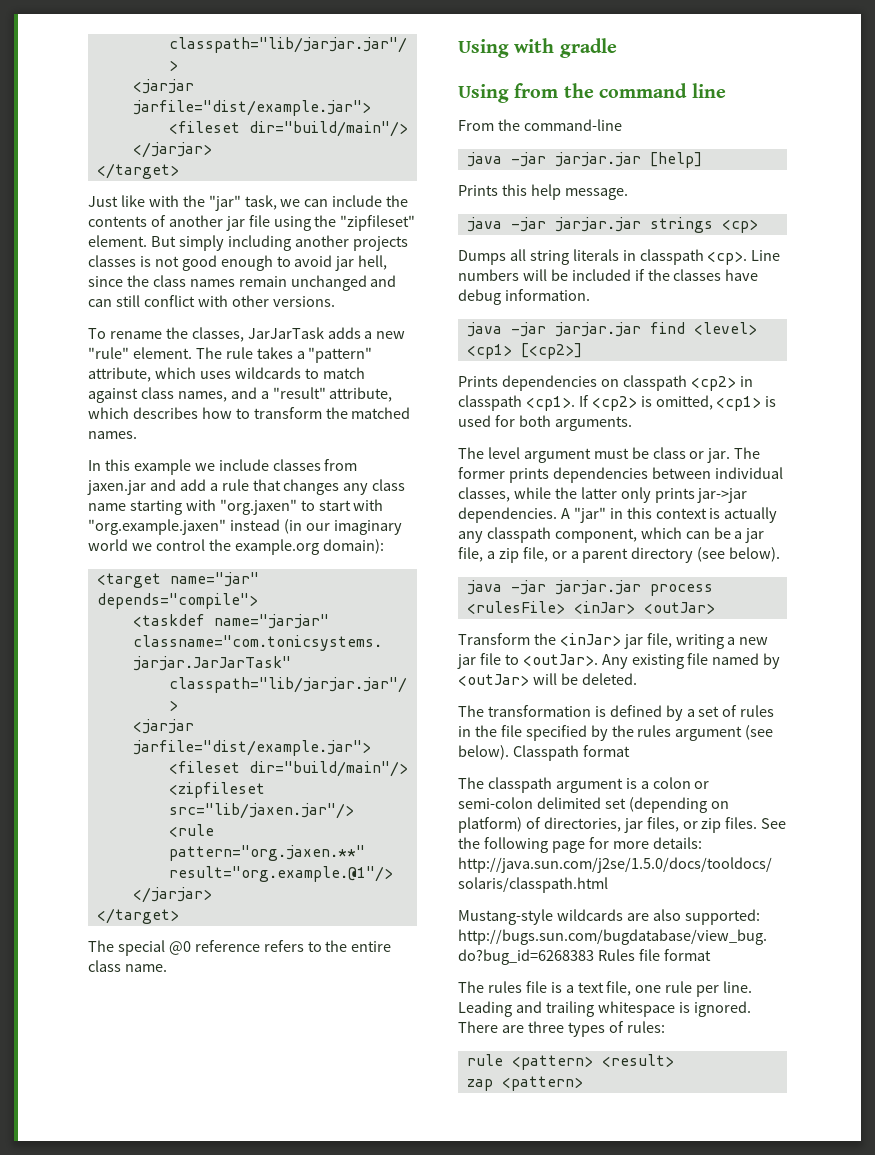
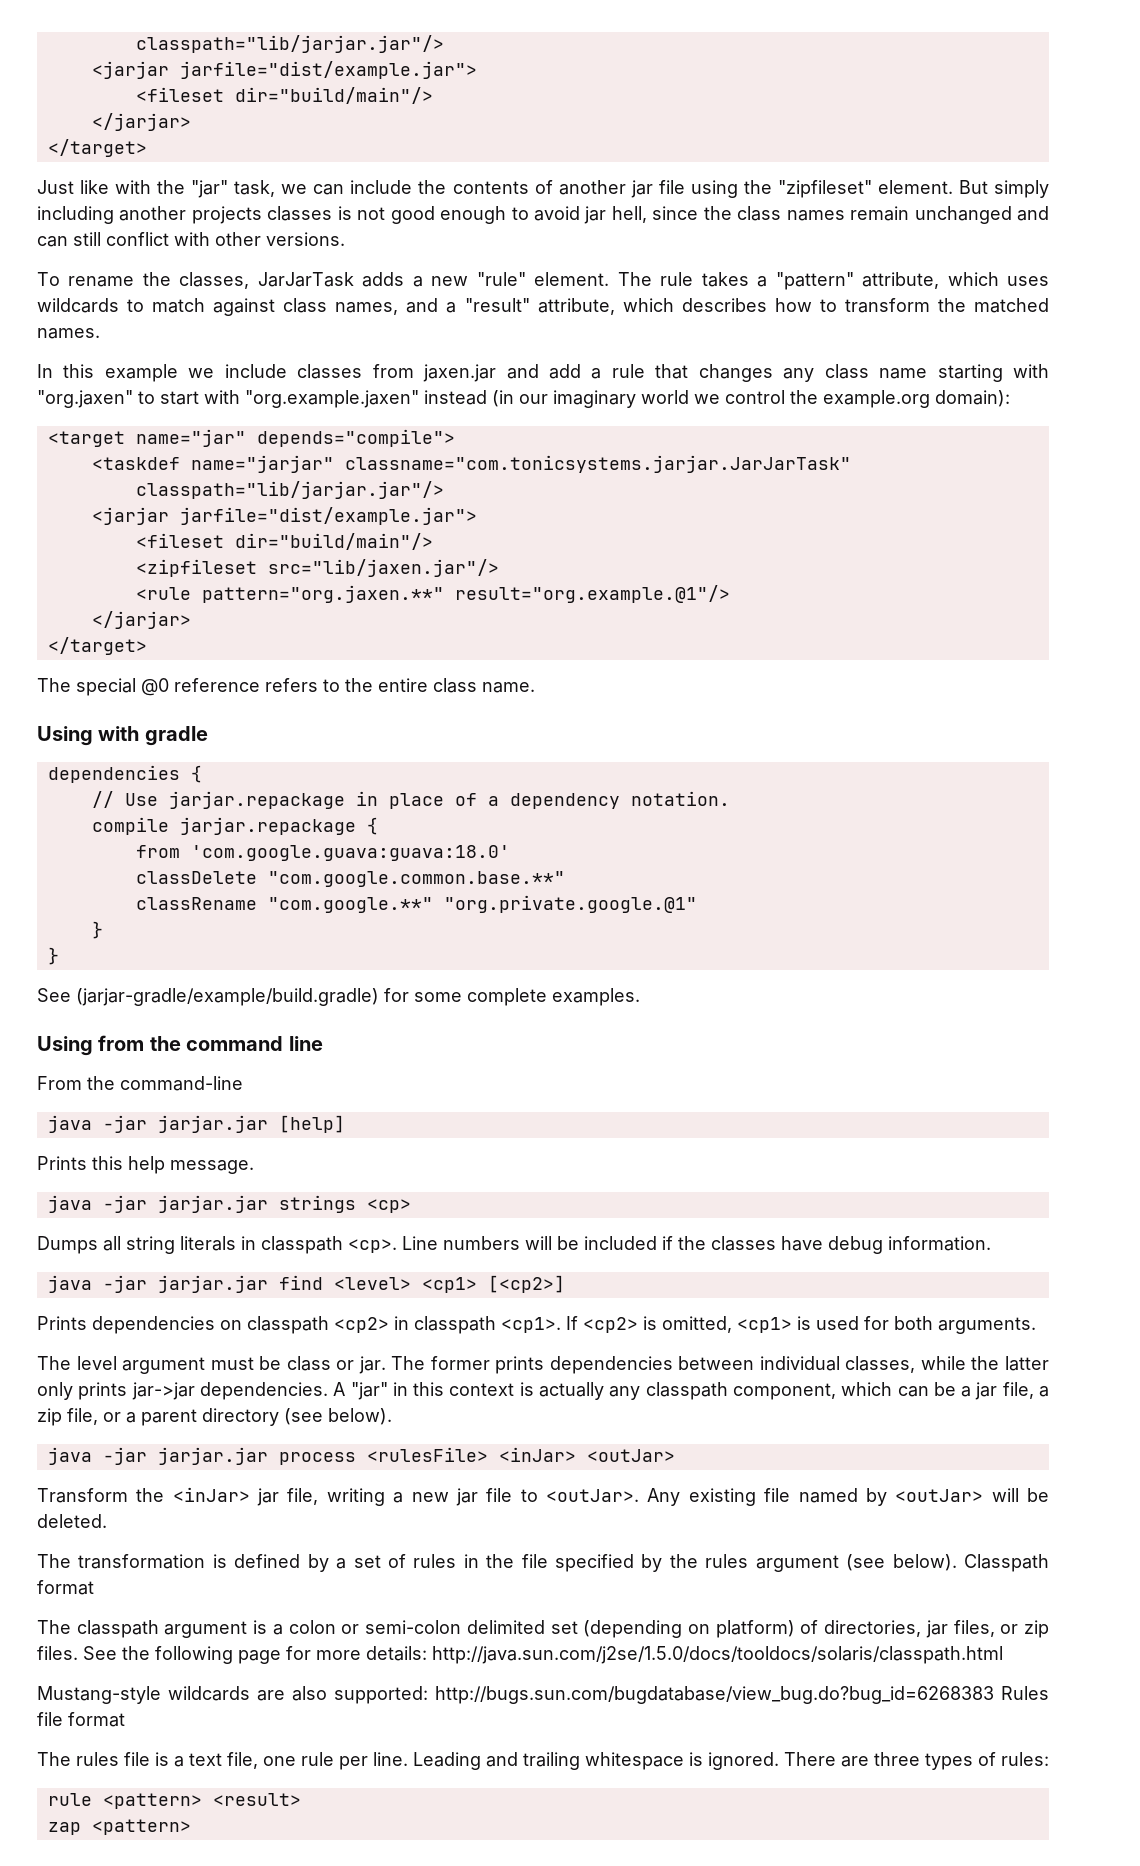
+ dependencies {
+ // Use jarjar.repackage in place of a dependency notation.
+ compile jarjar.repackage {
+ from 'com.google.guava:guava:18.0'
+ classDelete "com.google.common.base.**"
+ classRename "com.google.**" "org.private.google.@1"
+ }
+ }
+ See (jarjar-gradle/example/build.gradle) for some complete examples.

